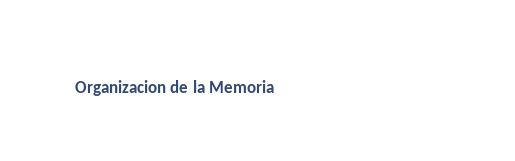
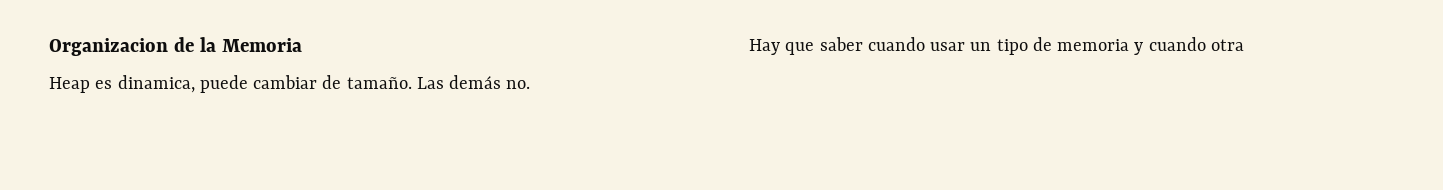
+ Heap es dinamica, puede cambiar de tamaño. Las demás no.
+ Hay que saber cuando usar un tipo de memoria y cuando otra

